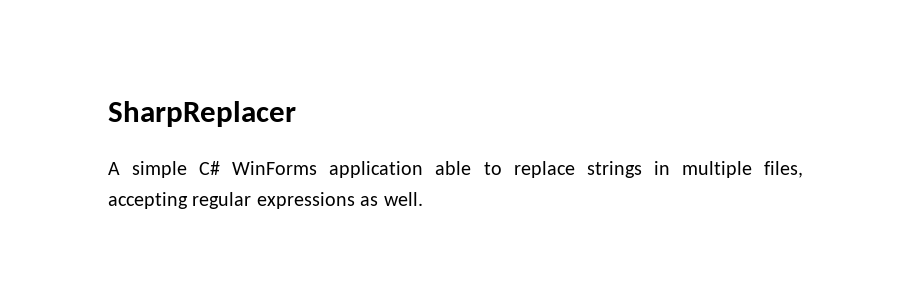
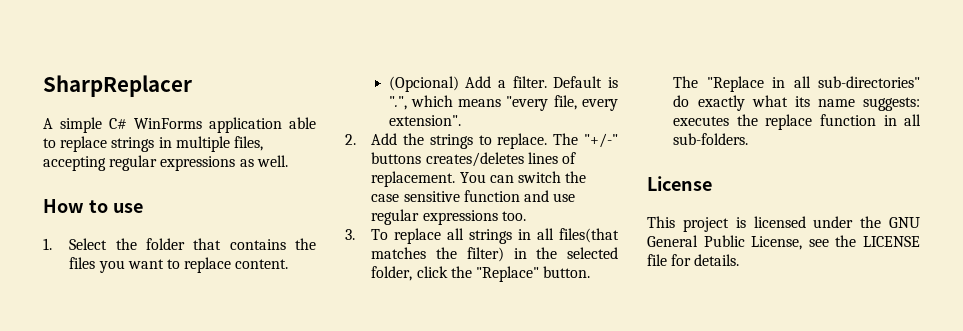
+ How to use
+ 1. Select the folder that contains the files you want to replace content.
+ (Opcional) Add a filter. Default is ".", which means "every file, every extension".
+ 2. Add the strings to replace. The "+/-" buttons creates/deletes lines of replacement. You can switch the case sensitive function and use regular expressions too.
+ 3. To replace all strings in all files(that matches the filter) in the selected folder, click the "Replace" button. The "Replace in all sub-directories" do exactly what its name suggests: executes the replace function in all sub-folders.
+ License
+ This project is licensed under the GNU General Public License, see the LICENSE file for details.

